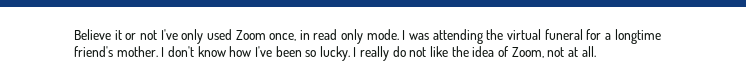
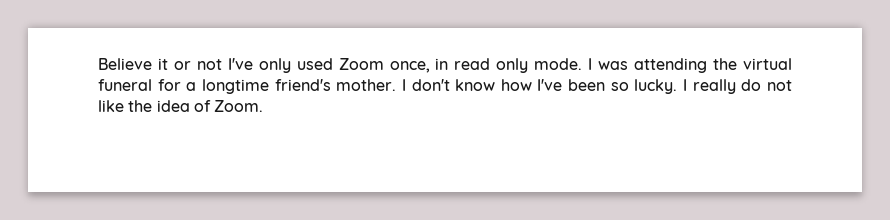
- I really do not like the idea of Zoom, not at all.
+ I really do not like the idea of Zoom.

